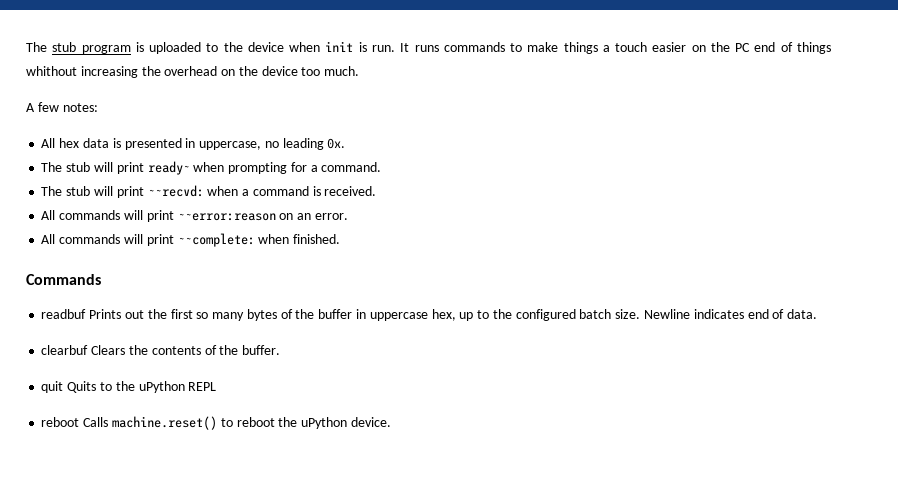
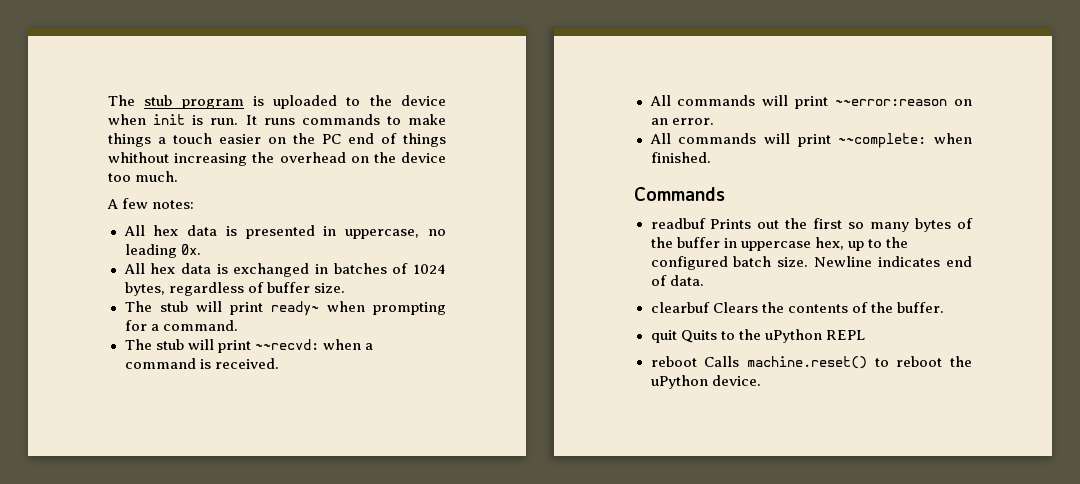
+ All hex data is exchanged in batches of 1024 bytes, regardless of buffer size.

